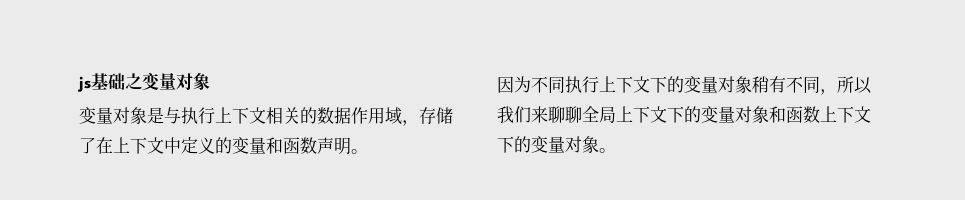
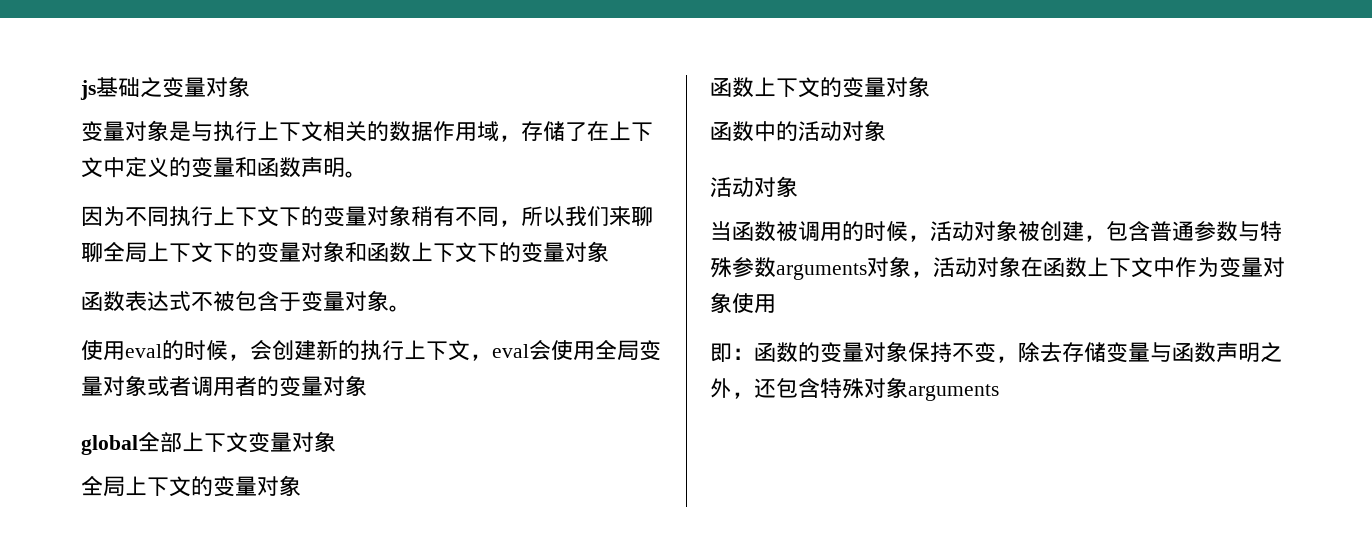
- 因为不同执行上下文下的变量对象稍有不同，所以我们来聊聊全局上下文下的变量对象和函数上下文下的变量对象。
+ 因为不同执行上下文下的变量对象稍有不同，所以我们来聊聊全局上下文下的变量对象和函数上下文下的变量对象
+ 函数表达式不被包含于变量对象。
+ 使用eval的时候，会创建新的执行上下文，eval会使用全局变量对象或者调用者的变量对象
+ global全部上下文变量对象
+ 全局上下文的变量对象
+ 函数上下文的变量对象
+ 函数中的活动对象
+ 活动对象
+ 当函数被调用的时候，活动对象被创建，包含普通参数与特殊参数arguments对象，活动对象在函数上下文中作为变量对象使用
+ 即：函数的变量对象保持不变，除去存储变量与函数声明之外，还包含特殊对象arguments

